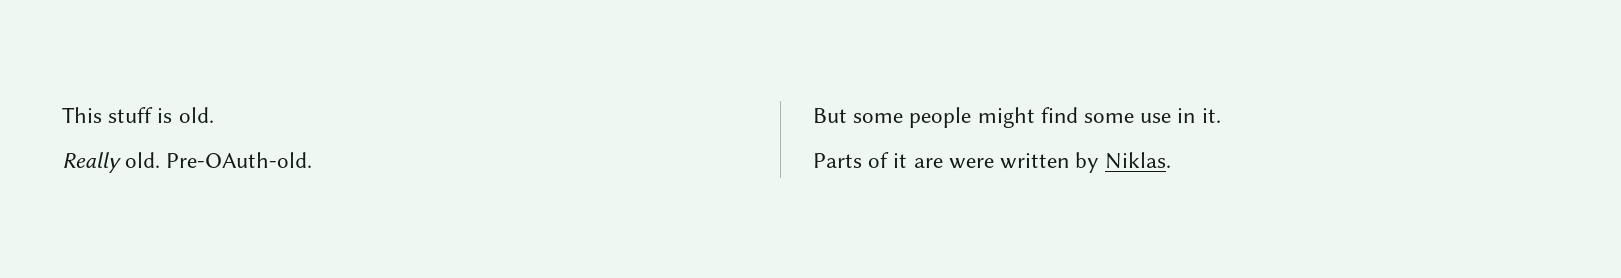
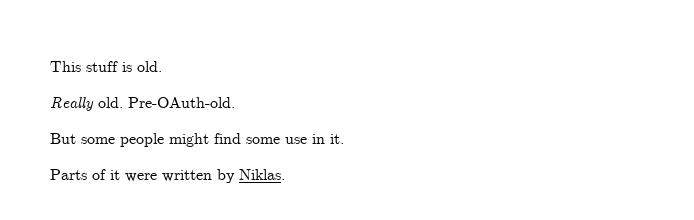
- Parts of it are were written by Niklas.
+ Parts of it were written by Niklas.

